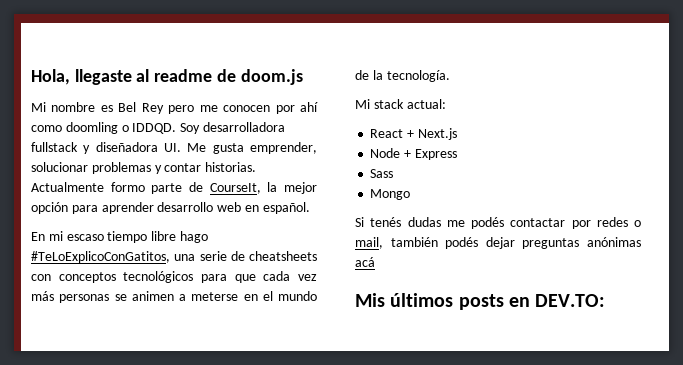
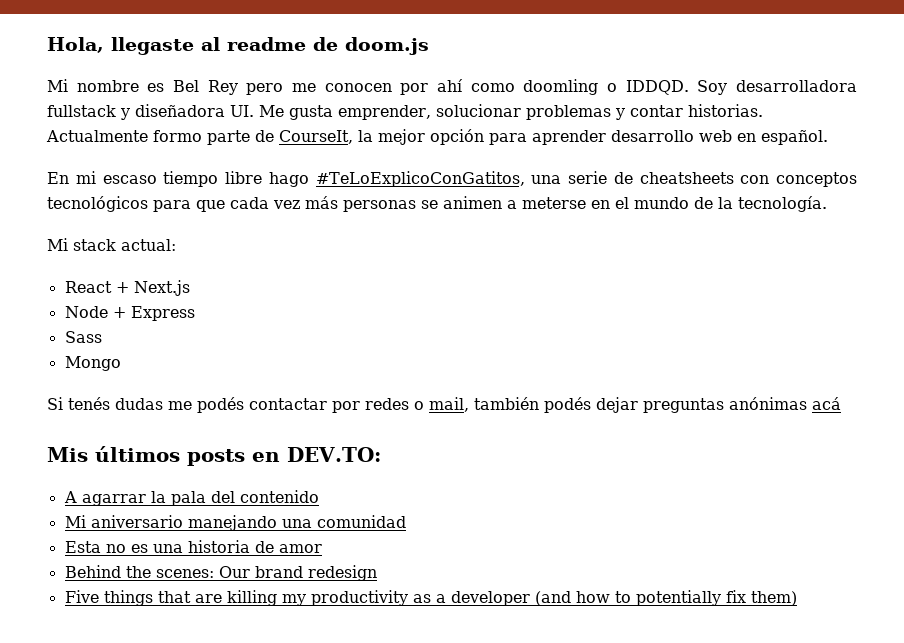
+ A agarrar la pala del contenido
+ Mi aniversario manejando una comunidad
+ Esta no es una historia de amor
+ Behind the scenes: Our brand redesign
+ Five things that are killing my productivity as a developer (and how to potentially fix them)

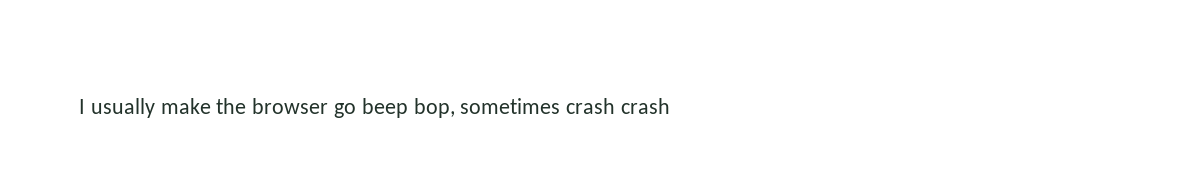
- Hola, llegaste al readme de doom.js
- Mi nombre es Bel Rey pero me conocen por ahí como doomling o IDDQD. Soy desarrolladora fullstack y diseñadora UI. Me gusta emprender, solucionar problemas y contar historias. Actualmente formo parte de CourseIt, la mejor opción para aprender desarrollo web en español.
- En mi escaso tiempo libre hago #TeLoExplicoConGatitos, una serie de cheatsheets con conceptos tecnológicos para que cada vez más personas se animen a meterse en el mundo de la tecnología.
- Mi stack actual:
- React + Next.js
- Node + Express
- Sass
- Mongo
- Si tenés dudas me podés contactar por redes o mail, también podés dejar preguntas anónimas acá
- Mis últimos posts en DEV.TO:
- A agarrar la pala del contenido
- Mi aniversario manejando una comunidad
- Esta no es una historia de amor
- Behind the scenes: Our brand redesign
- Five things that are killing my productivity as a developer (and how to potentially fix them)
+ I usually make the browser go beep bop, sometimes crash crash

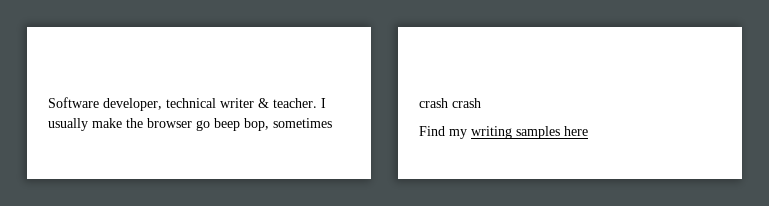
+ Software developer, technical writer & teacher.
+ Find my writing samples here

